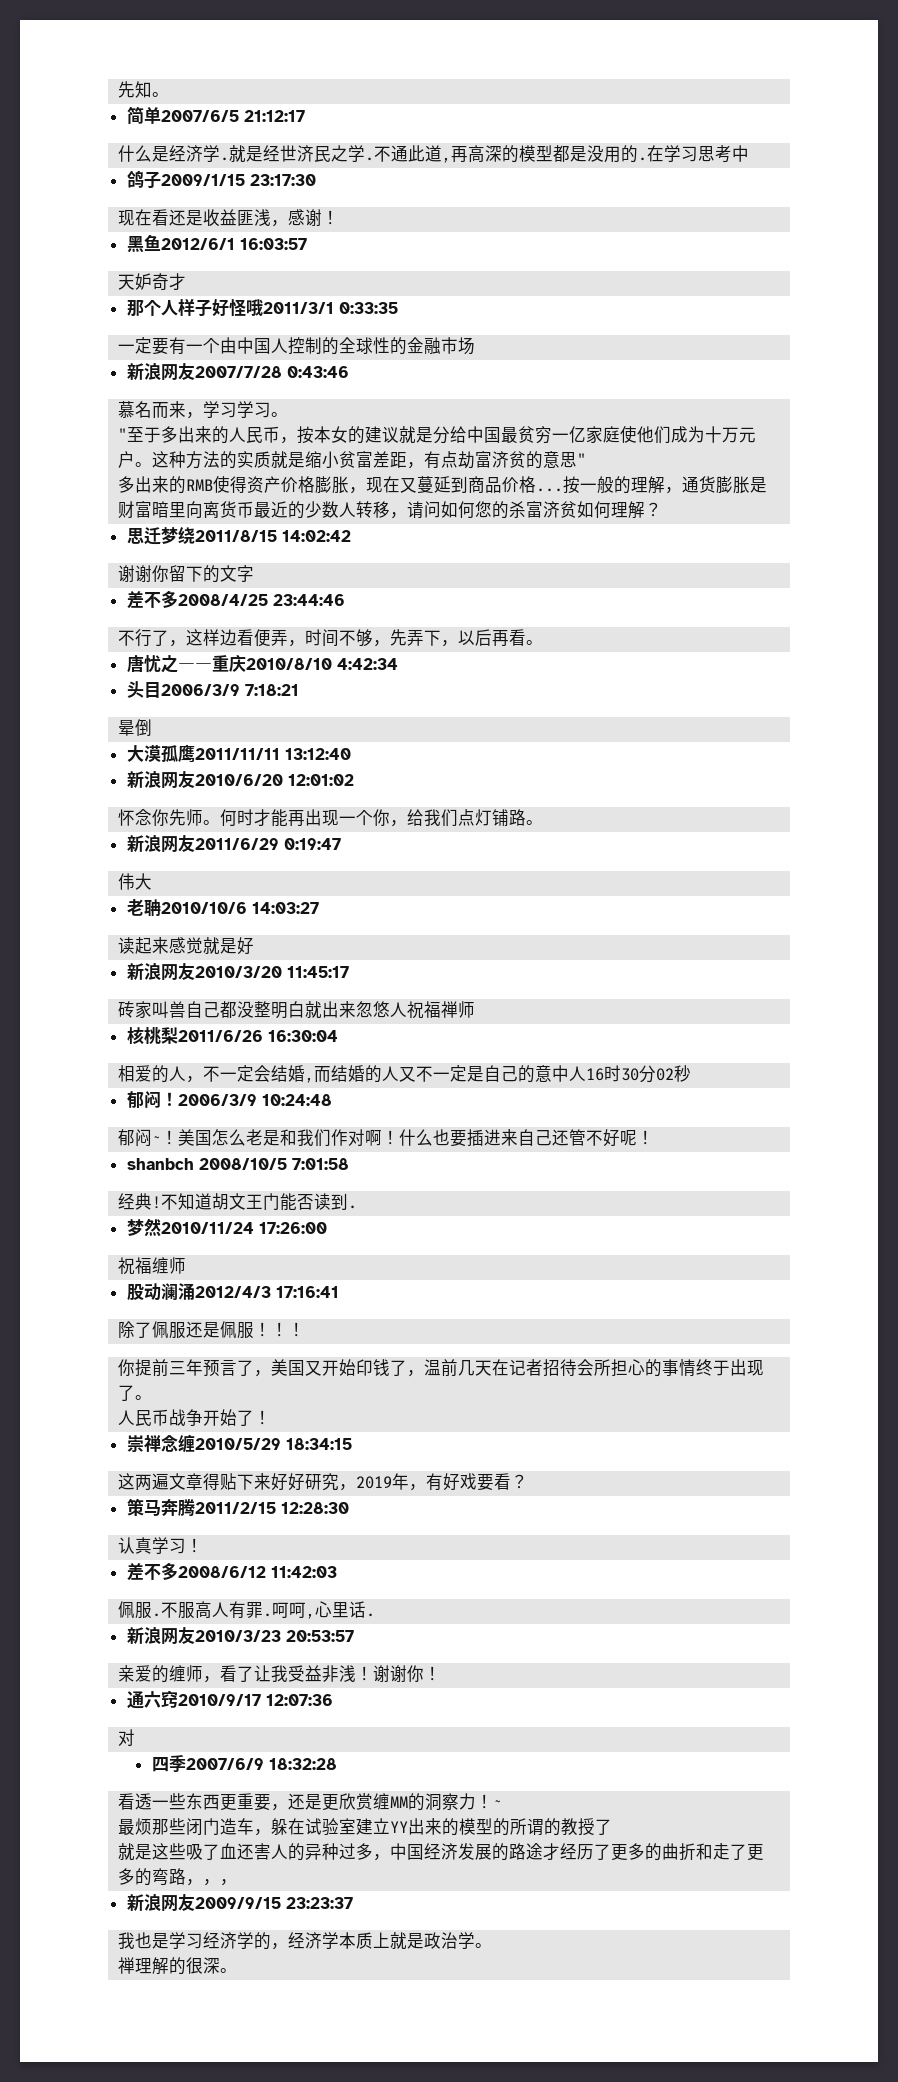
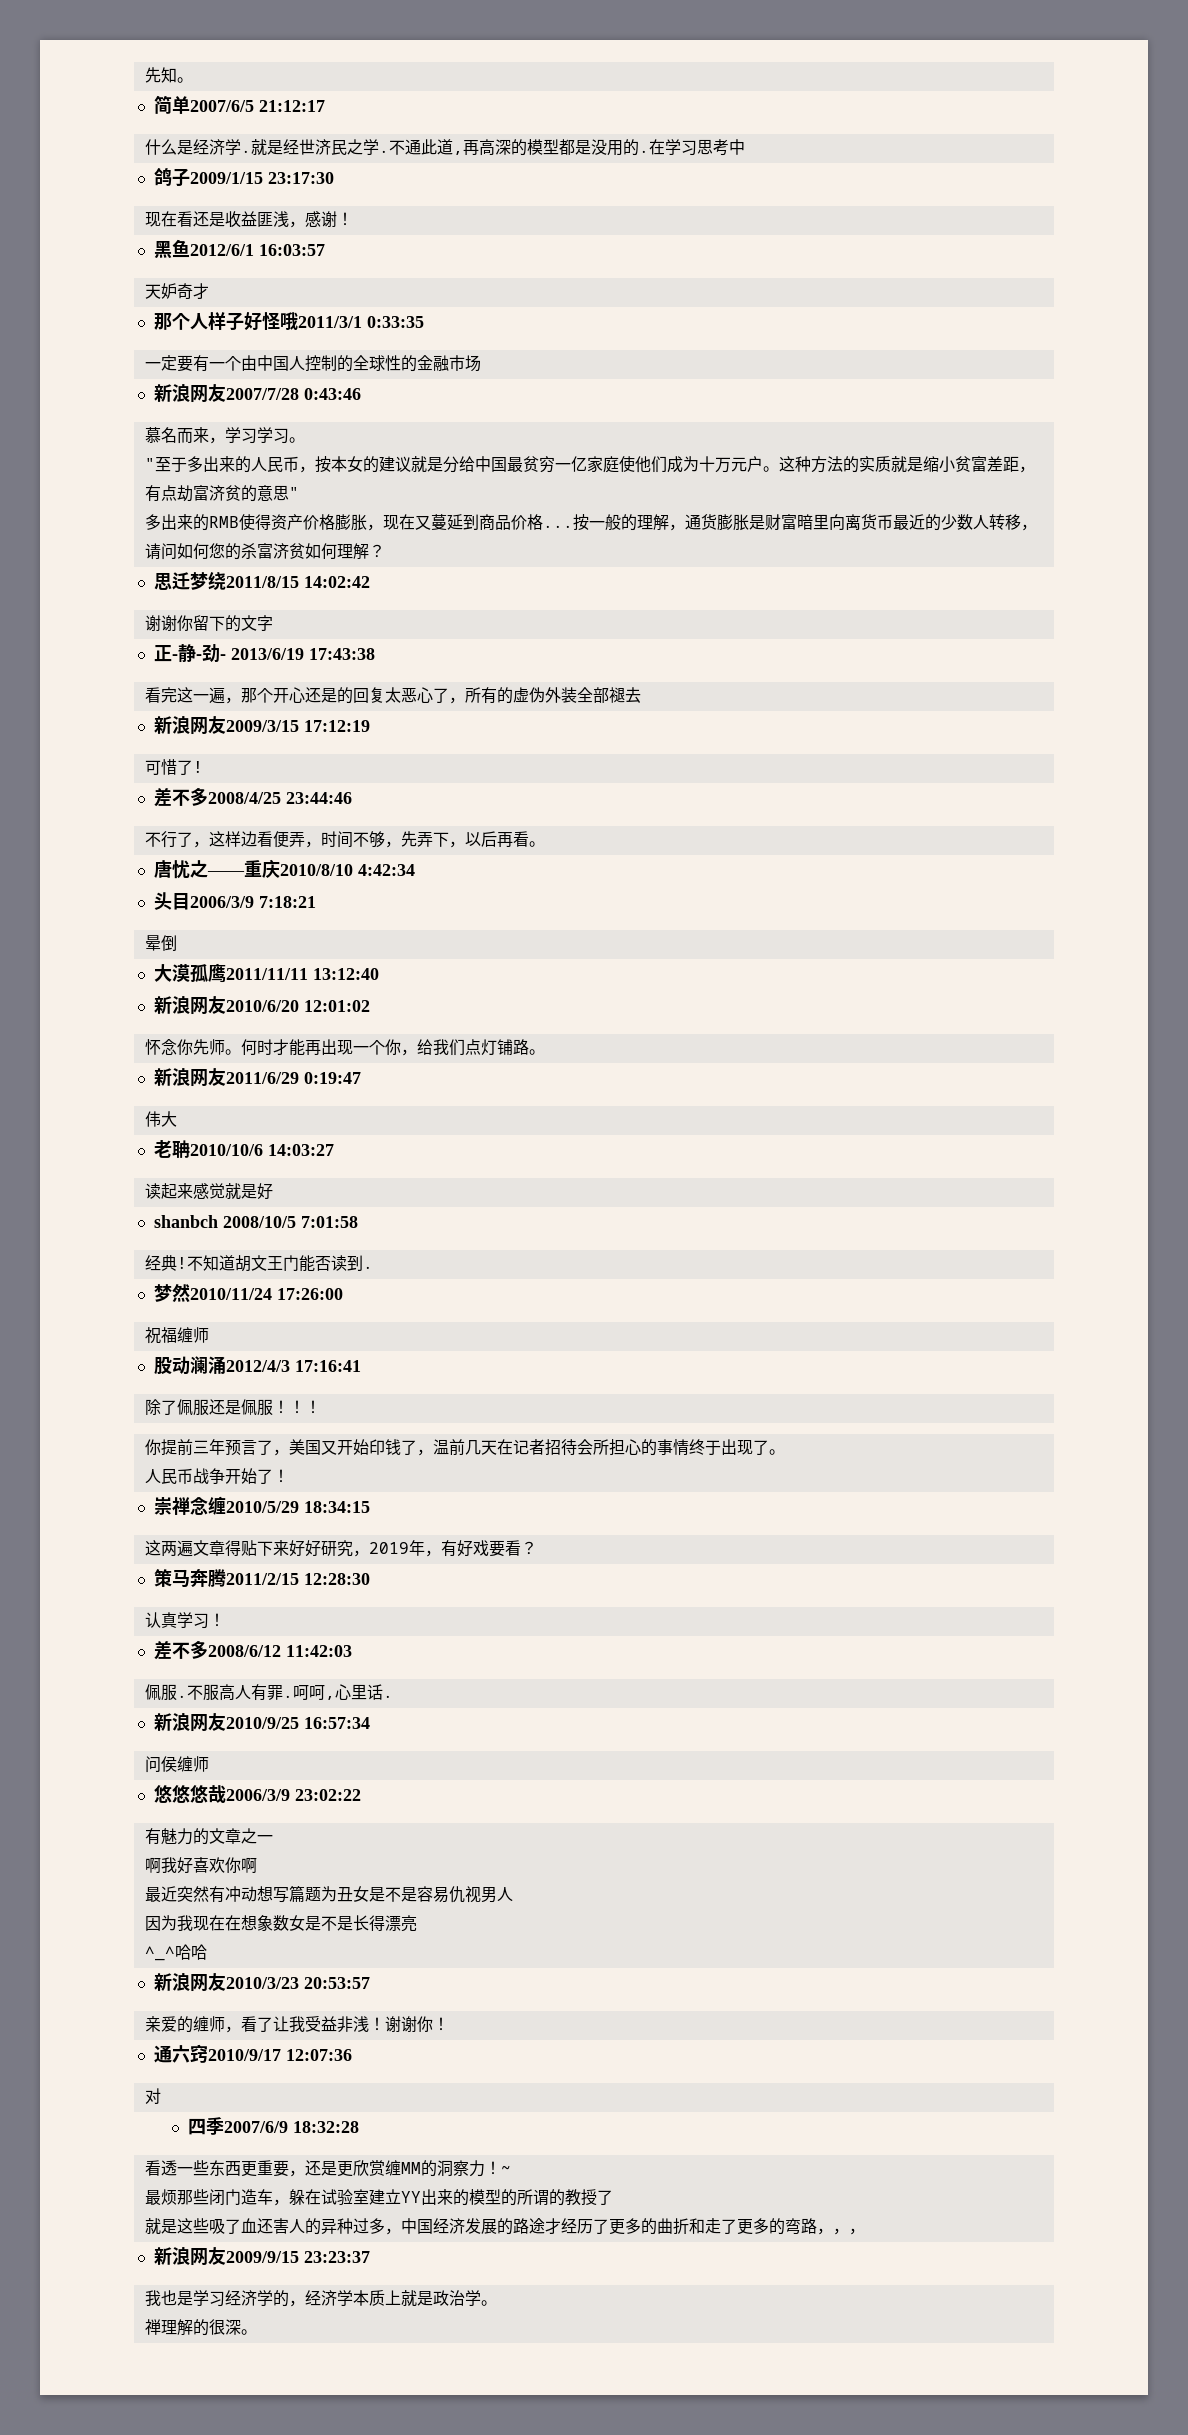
+ 正-静-劲- 2013/6/19 17:43:38
+ 看完这一遍，那个开心还是的回复太恶心了，所有的虚伪外装全部褪去
+ 新浪网友2009/3/15 17:12:19
+ 可惜了!
- 新浪网友2010/3/20 11:45:17
- 砖家叫兽自己都没整明白就出来忽悠人祝福禅师
- 核桃梨2011/6/26 16:30:04
- 相爱的人，不一定会结婚,而结婚的人又不一定是自己的意中人16时30分02秒
- 郁闷！2006/3/9 10:24:48
- 郁闷~！美国怎么老是和我们作对啊！什么也要插进来自己还管不好呢！
+ 新浪网友2010/9/25 16:57:34
+ 问侯缠师
+ 悠悠悠哉2006/3/9 23:02:22
+ 有魅力的文章之一
+ 啊我好喜欢你啊
+ 最近突然有冲动想写篇题为丑女是不是容易仇视男人
+ 因为我现在在想象数女是不是长得漂亮
+ ^_^哈哈

